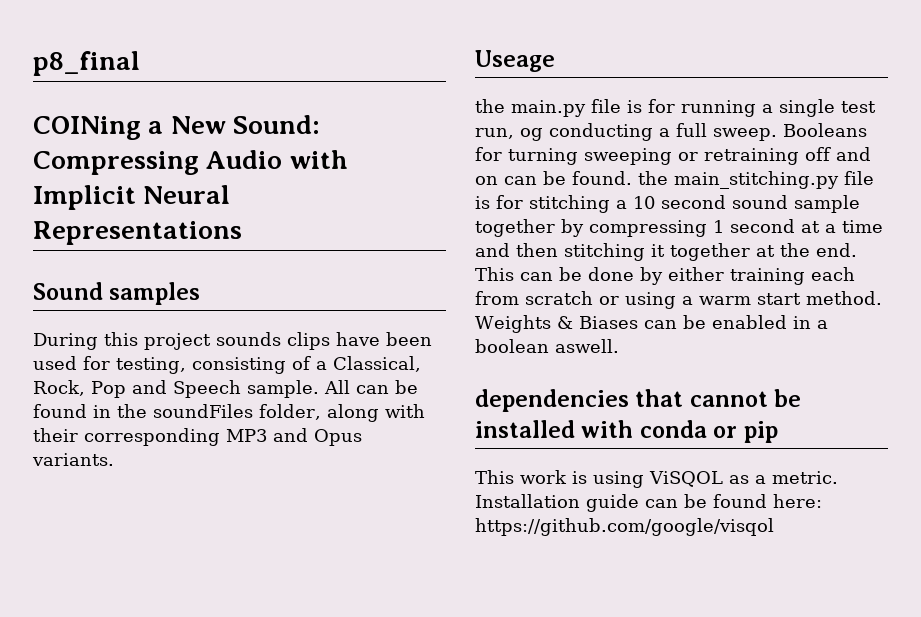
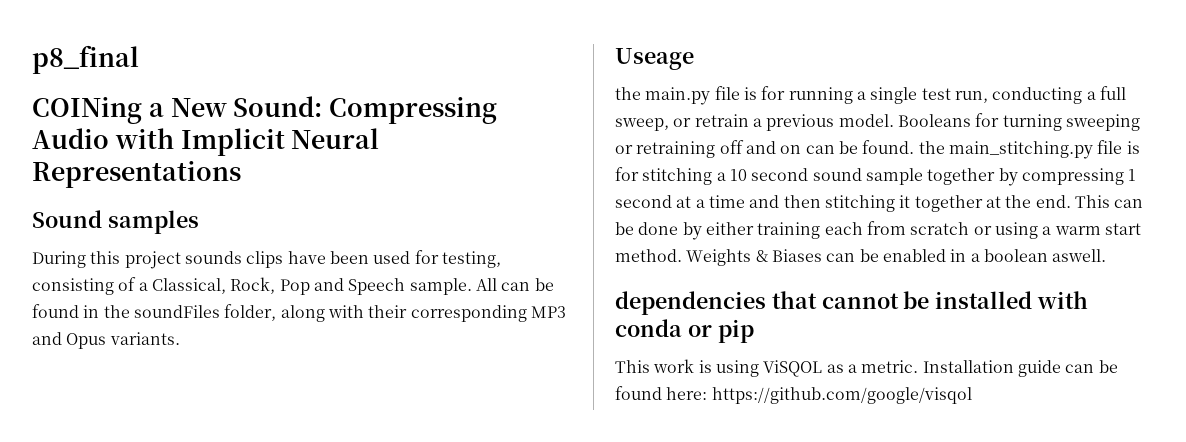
- the main.py file is for running a single test run, og conducting a full sweep.
+ the main.py file is for running a single test run, conducting a full sweep, or retrain a previous model.

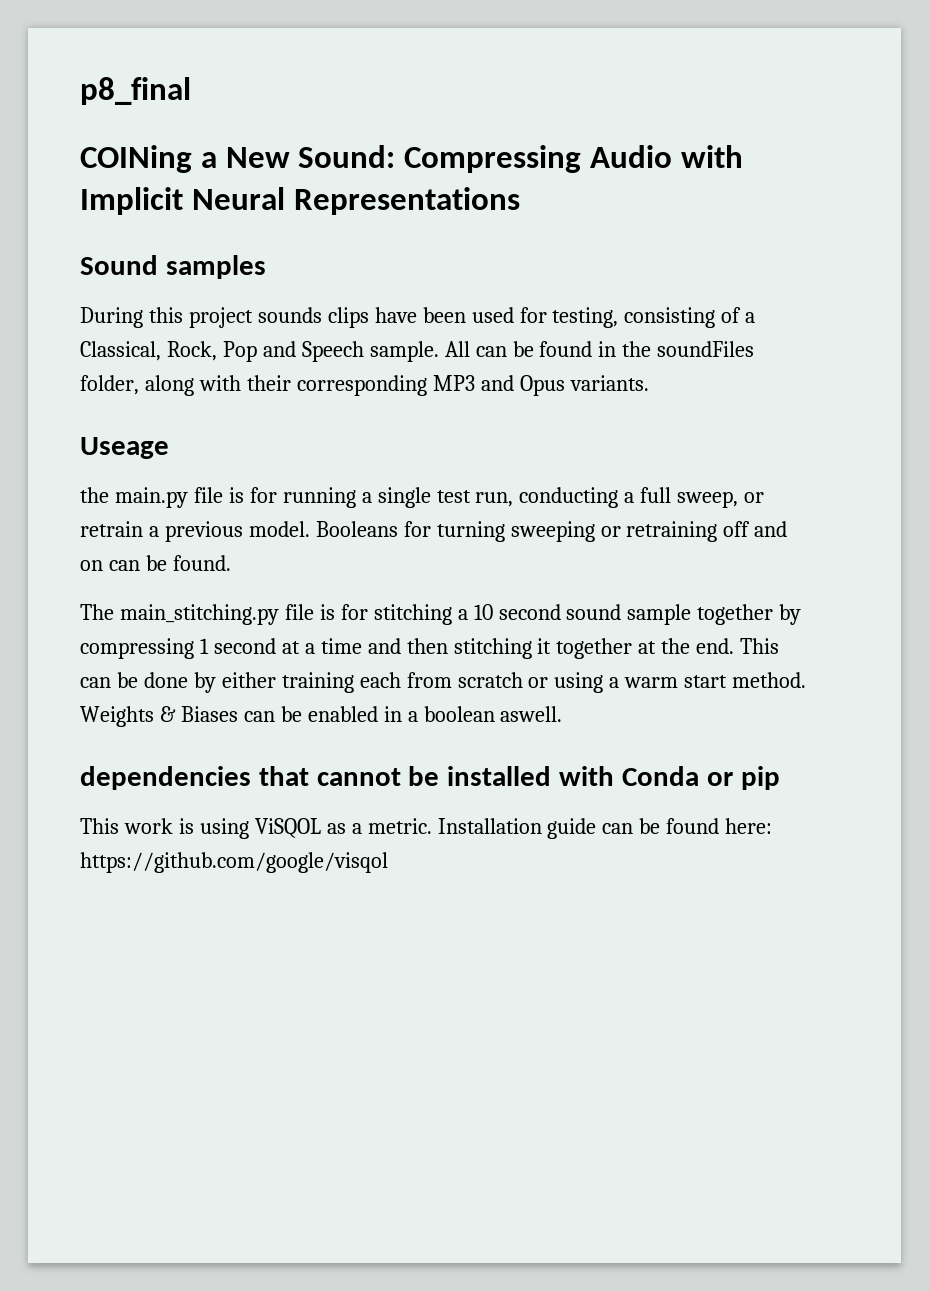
- Booleans for turning sweeping or retraining off and on can be found. the main_stitching.py file is for stitching a 10 second sound sample together by compressing 1 second at a time and then stitching it together at the end.
+ Booleans for turning sweeping or retraining off and on can be found.
+ The main_stitching.py file is for stitching a 10 second sound sample together by compressing 1 second at a time and then stitching it together at the end.
- dependencies that cannot be installed with conda or pip
+ dependencies that cannot be installed with Conda or pip

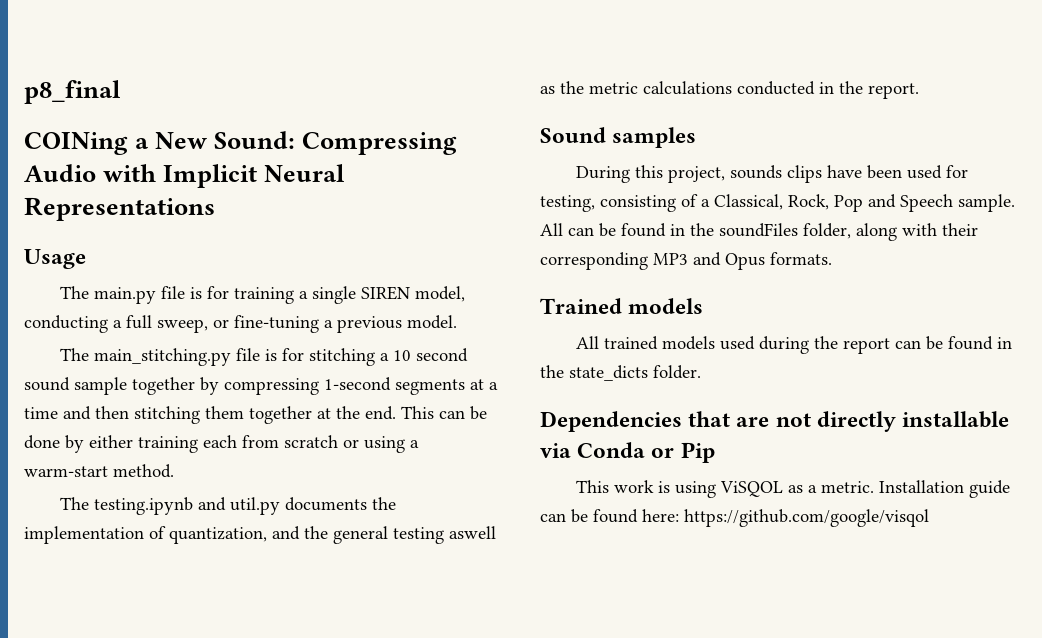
+ Usage
+ The main.py file is for training a single SIREN model, conducting a full sweep, or fine-tuning a previous model.
+ The main_stitching.py file is for stitching a 10 second sound sample together by compressing 1-second segments at a time and then stitching them together at the end. This can be done by either training each from scratch or using a warm-start method.
+ The testing.ipynb and util.py documents the implementation of quantization, and the general testing aswell as the metric calculations conducted in the report.
- During this project sounds clips have been used for testing, consisting of a Classical, Rock, Pop and Speech sample.
+ During this project, sounds clips have been used for testing, consisting of a Classical, Rock, Pop and Speech sample.
- All can be found in the soundFiles folder, along with their corresponding MP3 and Opus variants.
- Useage
- the main.py file is for running a single test run, conducting a full sweep, or retrain a previous model. Booleans for turning sweeping or retraining off and on can be found.
- The main_stitching.py file is for stitching a 10 second sound sample together by compressing 1 second at a time and then stitching it together at the end. This can be done by either training each from scratch or using a warm start method. Weights & Biases can be enabled in a boolean aswell.
- dependencies that cannot be installed with Conda or pip
+ All can be found in the soundFiles folder, along with their corresponding MP3 and Opus formats.
+ Trained models
+ All trained models used during the report can be found in the state_dicts folder.
+ Dependencies that are not directly installable via Conda or Pip

